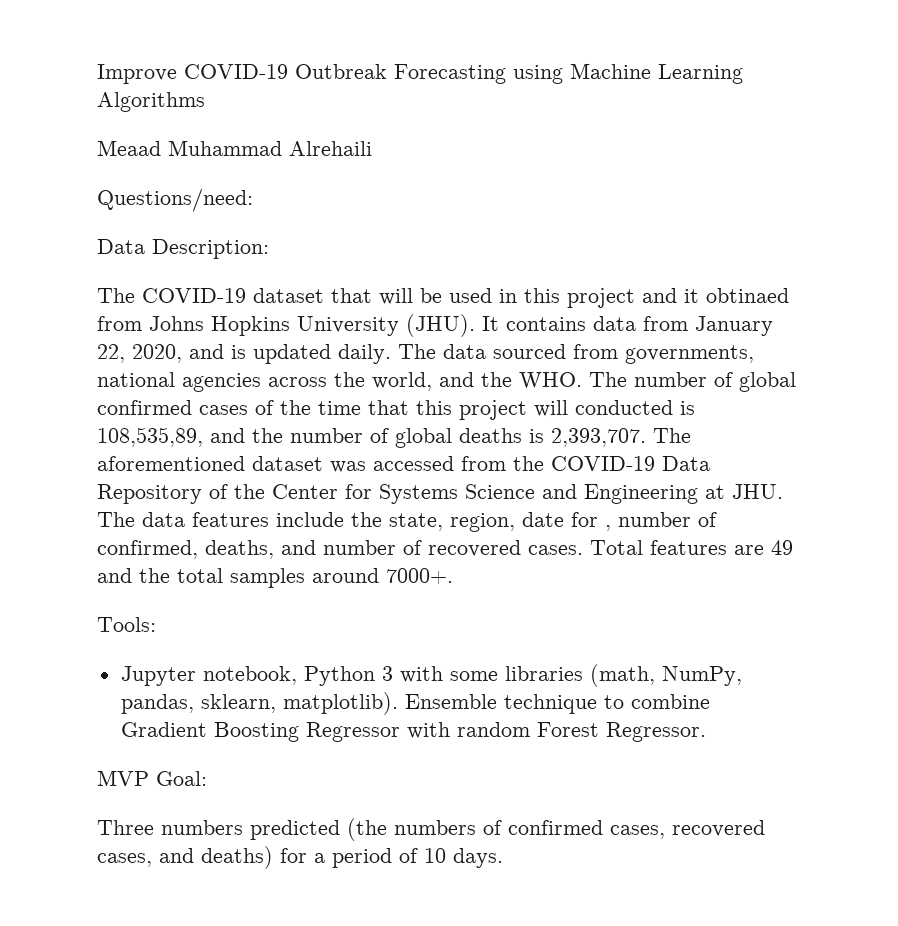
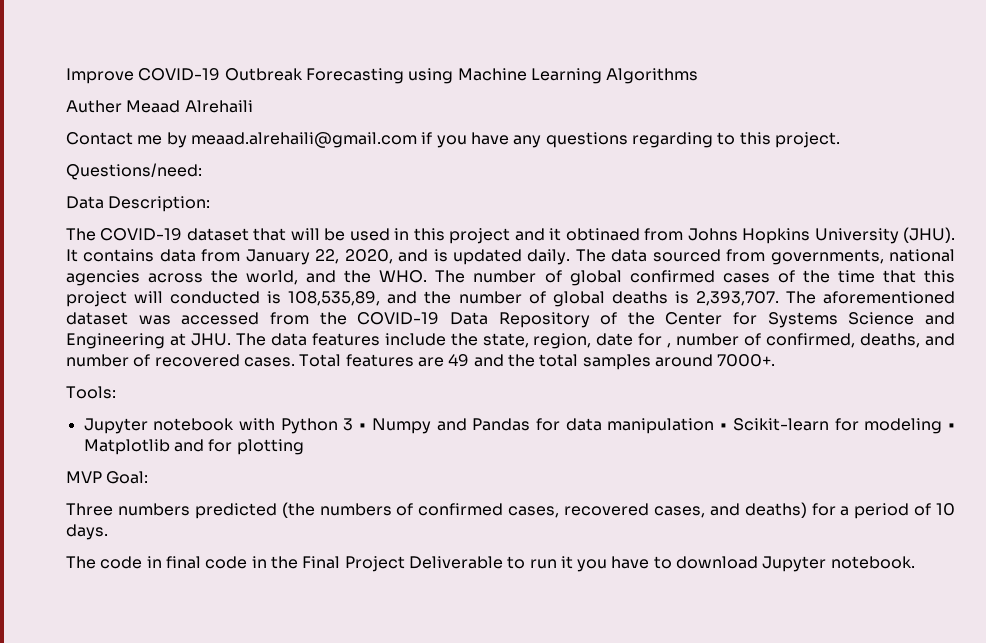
- Meaad Muhammad Alrehaili
+ Auther Meaad Alrehaili
+ Contact me by meaad.alrehaili@gmail.com if you have any questions regarding to this project.
- Jupyter notebook, Python 3 with some libraries (math, NumPy, pandas, sklearn, matplotlib). Ensemble technique to combine Gradient Boosting Regressor with random Forest Regressor.
+ Jupyter notebook with Python 3 • Numpy and Pandas for data manipulation • Scikit-learn for modeling • Matplotlib and for plotting
+ The code in final code in the Final Project Deliverable to run it you have to download Jupyter notebook.

